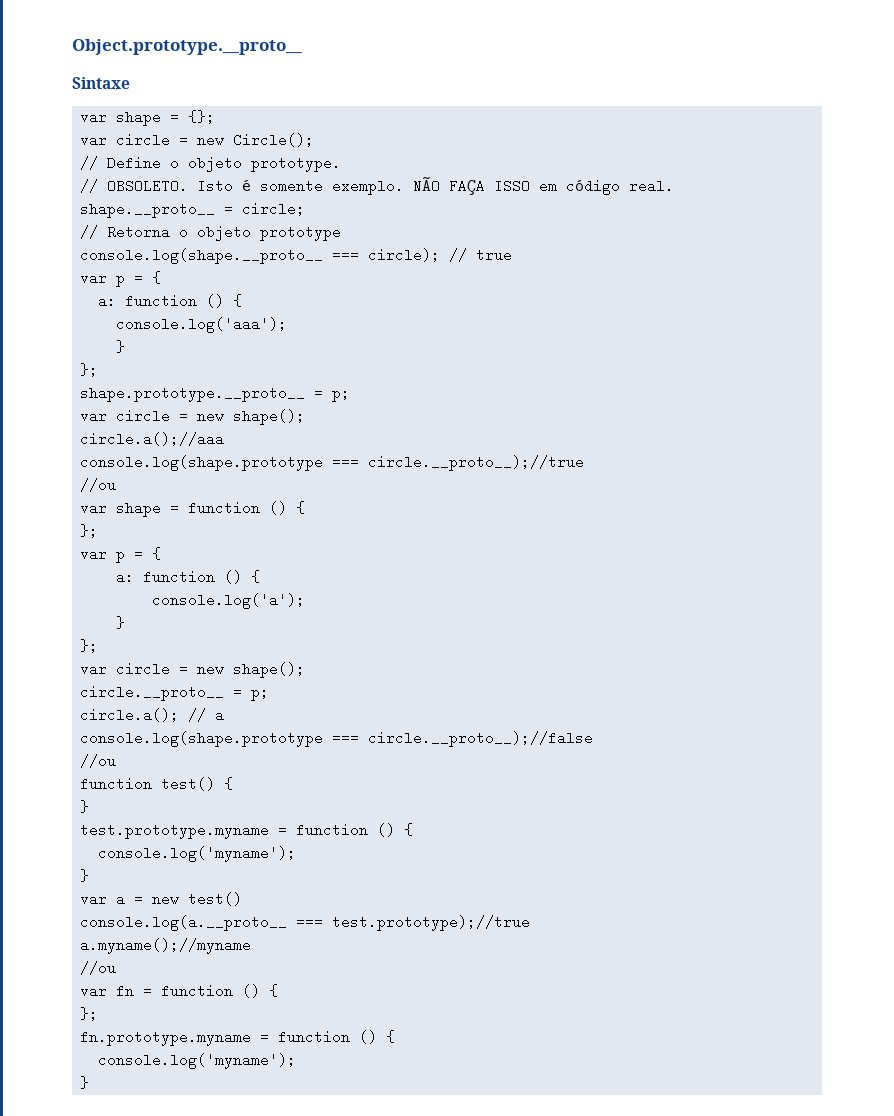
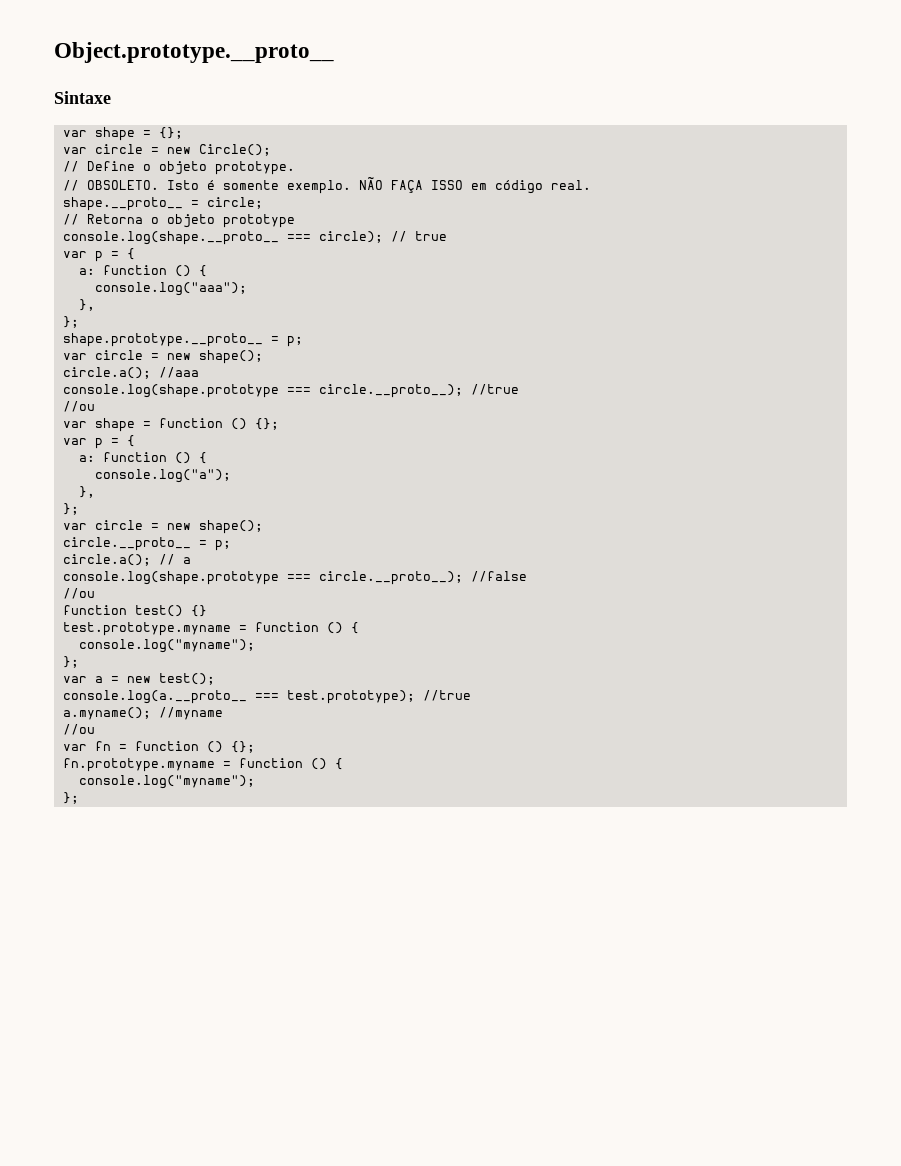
- console.log('aaa');
- }
+ console.log("aaa");
+ },
- circle.a();//aaa
- console.log(shape.prototype === circle.__proto__);//true
+ circle.a(); //aaa
+ console.log(shape.prototype === circle.__proto__); //true
- var shape = function () {
- };
+ var shape = function () {};
  var p = {
  a: function () {
- console.log('a');
- }
+ console.log("a");
+ },
- console.log(shape.prototype === circle.__proto__);//false
+ console.log(shape.prototype === circle.__proto__); //false
- function test() {
- }
+ function test() {}
  test.prototype.myname = function () {
- console.log('myname');
- }
+ console.log("myname");
+ };
- var a = new test()
+ var a = new test();
- console.log(a.__proto__ === test.prototype);//true
- a.myname();//myname
+ console.log(a.__proto__ === test.prototype); //true
+ a.myname(); //myname
- var fn = function () {
- };
+ var fn = function () {};
  fn.prototype.myname = function () {
- console.log('myname');
- }
+ console.log("myname");
+ };

